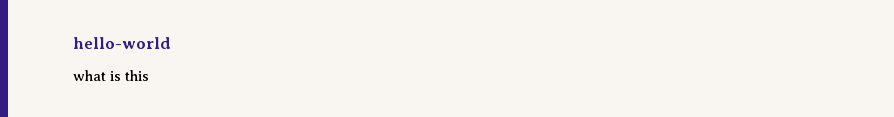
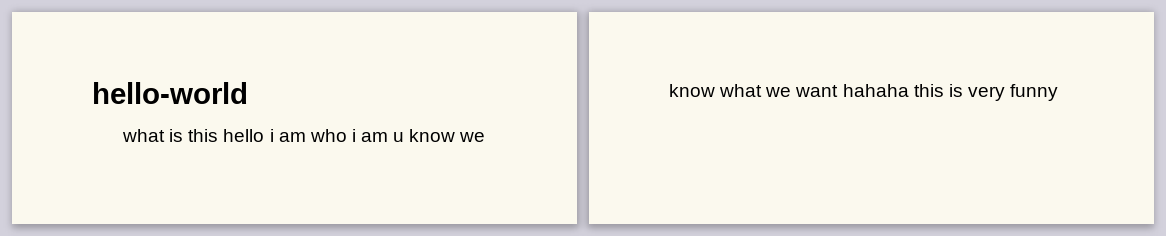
- what is this
+ what is this hello i am who i am u know we know what we want hahaha this is very funny

